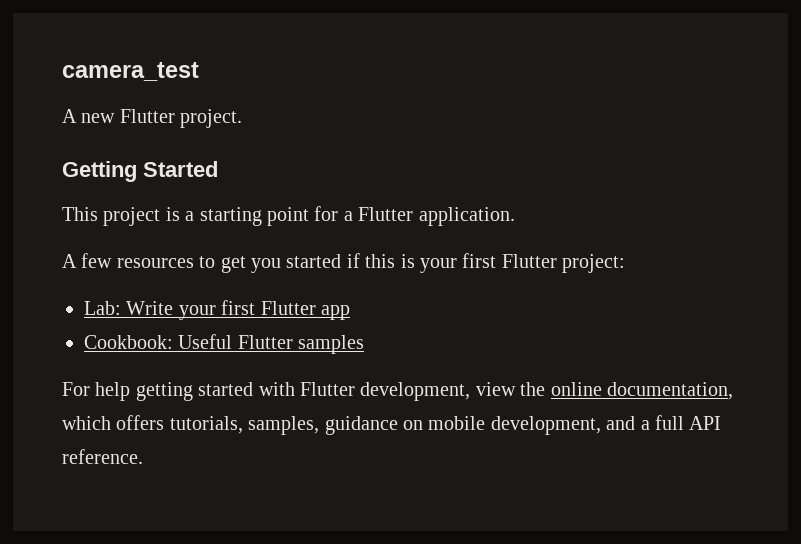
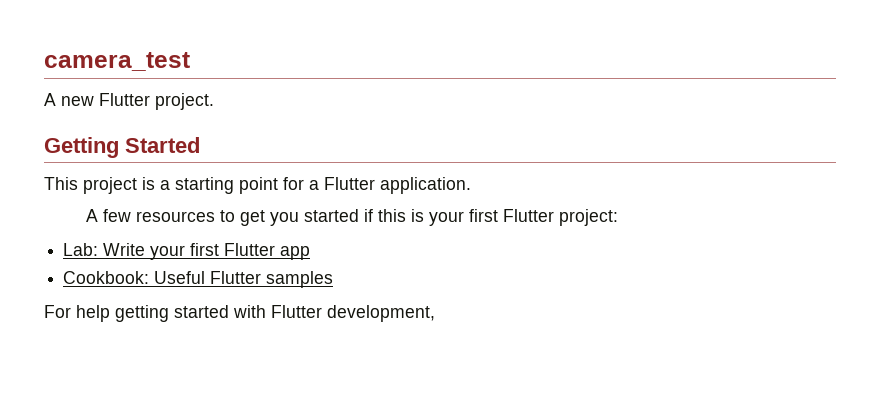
- For help getting started with Flutter development, view the online documentation, which offers tutorials, samples, guidance on mobile development, and a full API reference.
+ For help getting started with Flutter development,

